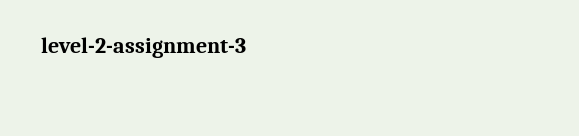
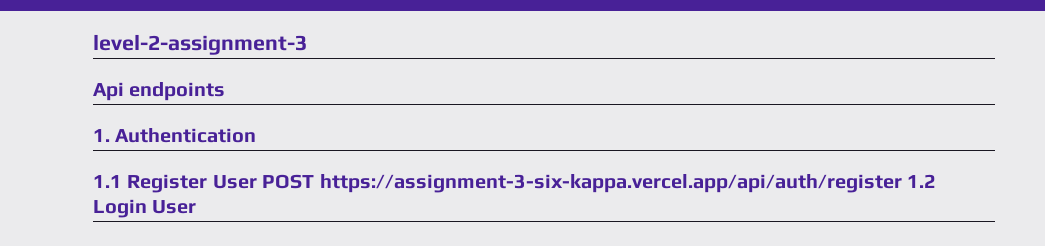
+ Api endpoints
+ 1. Authentication
+ 1.1 Register User POST https://assignment-3-six-kappa.vercel.app/api/auth/register 1.2 Login User

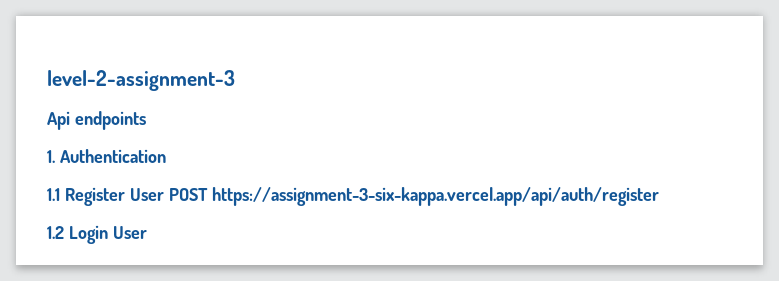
- 1.1 Register User POST https://assignment-3-six-kappa.vercel.app/api/auth/register 1.2 Login User
+ 1.1 Register User POST https://assignment-3-six-kappa.vercel.app/api/auth/register
+ 1.2 Login User

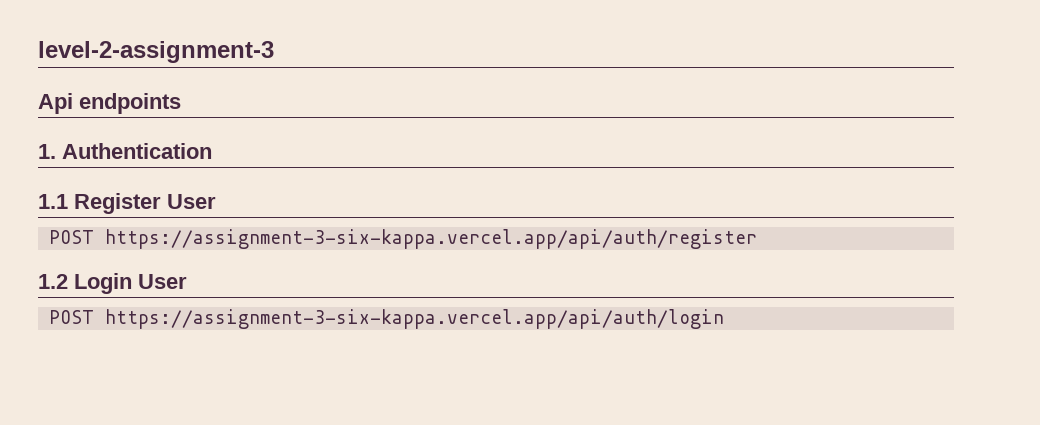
- 1.1 Register User POST https://assignment-3-six-kappa.vercel.app/api/auth/register
+ 1.1 Register User
+ POST https://assignment-3-six-kappa.vercel.app/api/auth/register
+ POST https://assignment-3-six-kappa.vercel.app/api/auth/login

